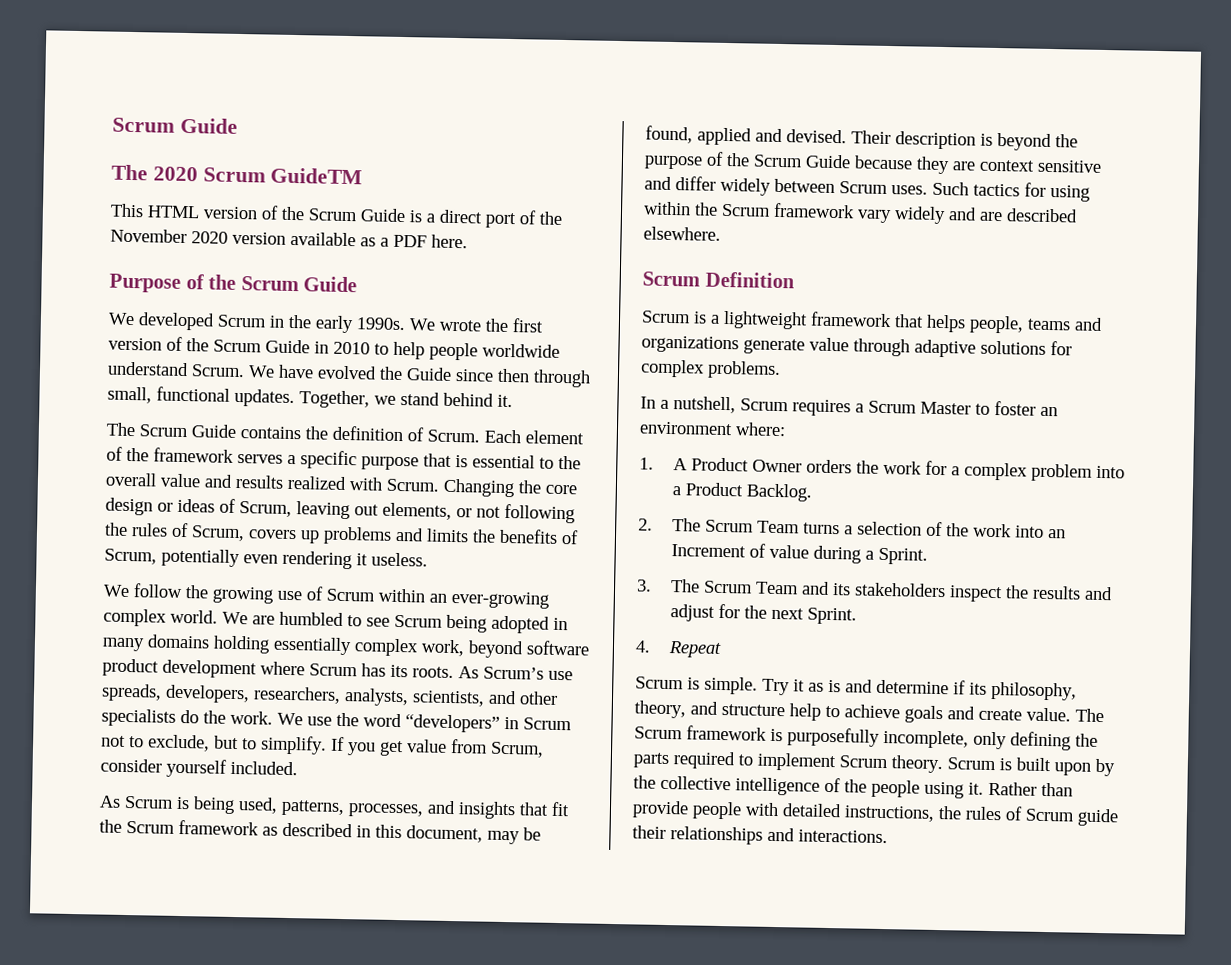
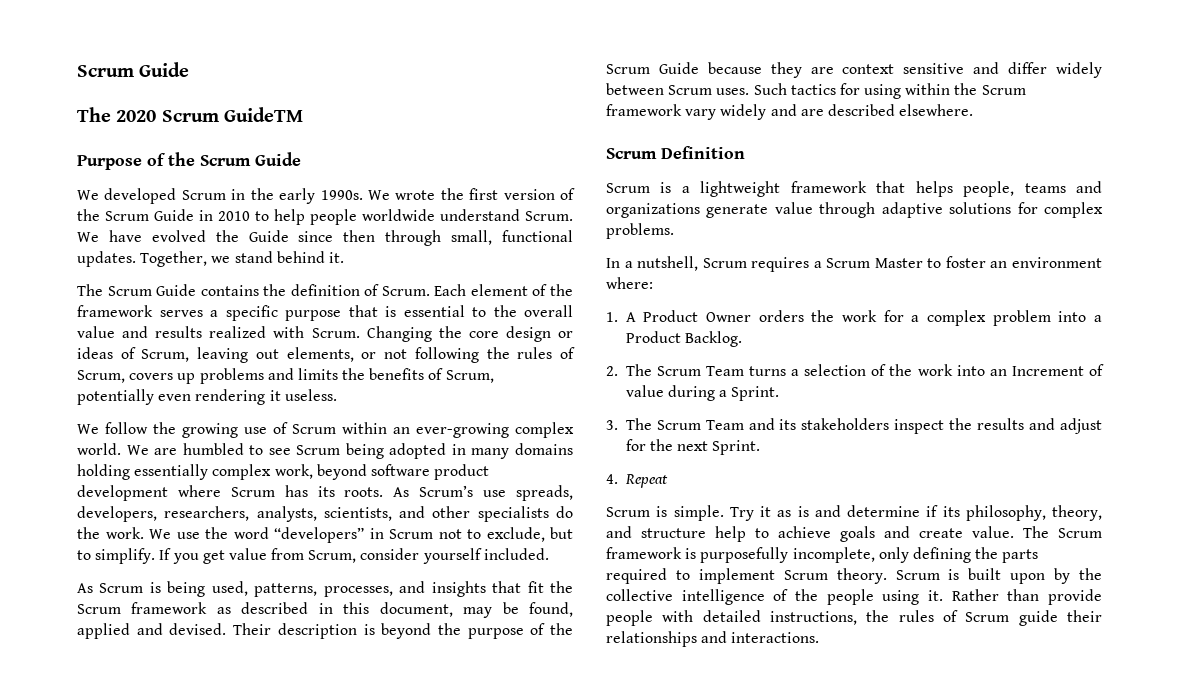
- This HTML version of the Scrum Guide is a direct port of the November 2020 version available as a PDF here.

